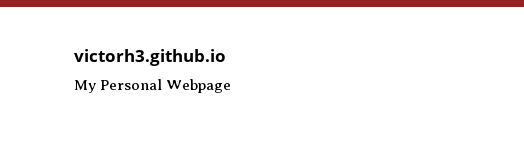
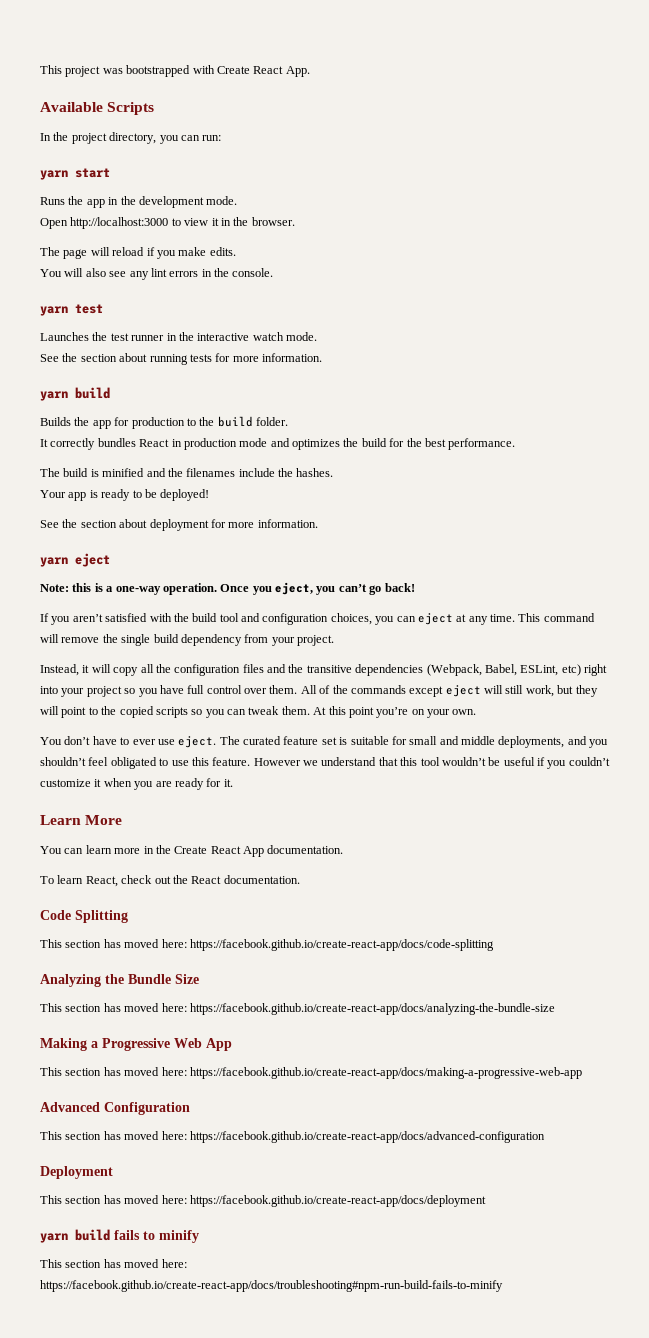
- victorh3.github.io
- My Personal Webpage
+ This project was bootstrapped with Create React App.
+ Available Scripts
+ In the project directory, you can run:
+ yarn start
+ Runs the app in the development mode.
+ Open http://localhost:3000 to view it in the browser.
+ The page will reload if you make edits.
+ You will also see any lint errors in the console.
+ yarn test
+ Launches the test runner in the interactive watch mode.
+ See the section about running tests for more information.
+ yarn build
+ Builds the app for production to the build folder.
+ It correctly bundles React in production mode and optimizes the build for the best performance.
+ The build is minified and the filenames include the hashes.
+ Your app is ready to be deployed!
+ See the section about deployment for more information.
+ yarn eject
+ Note: this is a one-way operation. Once you eject, you can’t go back!
+ If you aren’t satisfied with the build tool and configuration choices, you can eject at any time. This command will remove the single build dependency from your project.
+ Instead, it will copy all the configuration files and the transitive dependencies (Webpack, Babel, ESLint, etc) right into your project so you have full control over them. All of the commands except eject will still work, but they will point to the copied scripts so you can tweak them. At this point you’re on your own.
+ You don’t have to ever use eject. The curated feature set is suitable for small and middle deployments, and you shouldn’t feel obligated to use this feature. However we understand that this tool wouldn’t be useful if you couldn’t customize it when you are ready for it.
+ Learn More
+ You can learn more in the Create React App documentation.
+ To learn React, check out the React documentation.
+ Code Splitting
+ This section has moved here: https://facebook.github.io/create-react-app/docs/code-splitting
+ Analyzing the Bundle Size
+ This section has moved here: https://facebook.github.io/create-react-app/docs/analyzing-the-bundle-size
+ Making a Progressive Web App
+ This section has moved here: https://facebook.github.io/create-react-app/docs/making-a-progressive-web-app
+ Advanced Configuration
+ This section has moved here: https://facebook.github.io/create-react-app/docs/advanced-configuration
+ Deployment
+ This section has moved here: https://facebook.github.io/create-react-app/docs/deployment
+ yarn build fails to minify
+ This section has moved here: https://facebook.github.io/create-react-app/docs/troubleshooting#npm-run-build-fails-to-minify

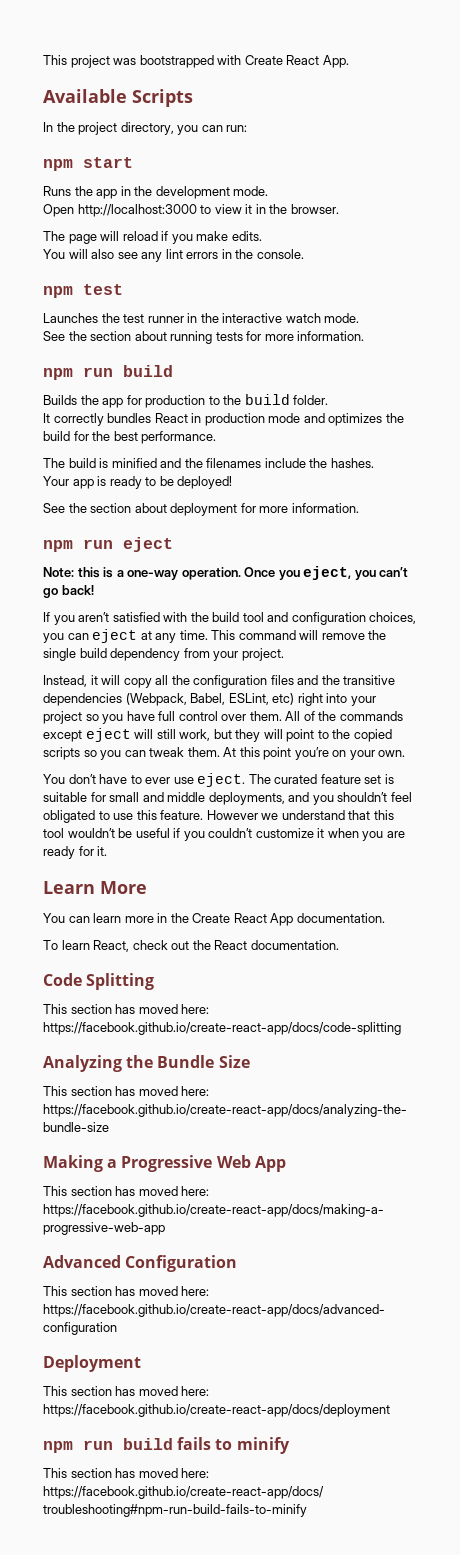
- yarn start
+ npm start
- yarn test
+ npm test
  See the section about running tests for more information.
- yarn build
+ npm run build
- yarn eject
+ npm run eject
- yarn build fails to minify
+ npm run build fails to minify

